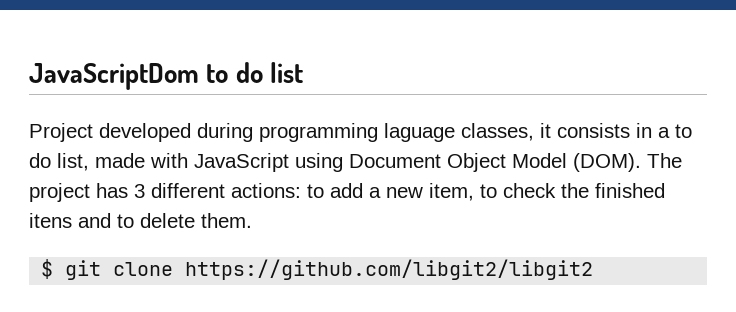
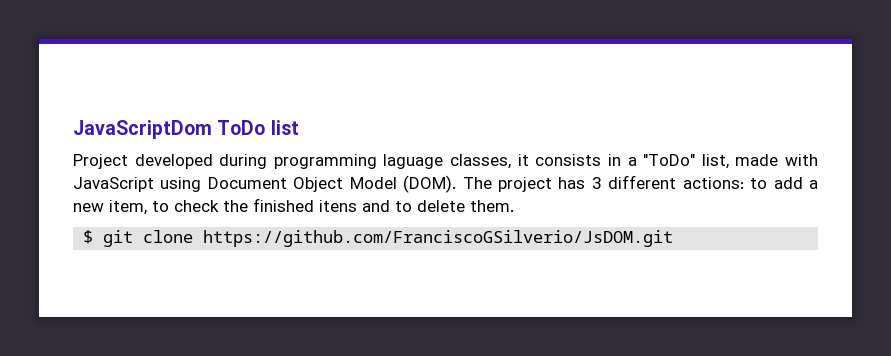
- JavaScriptDom to do list
+ JavaScriptDom ToDo list
- Project developed during programming laguage classes, it consists in a to do list, made with JavaScript using Document Object Model (DOM).
+ Project developed during programming laguage classes, it consists in a "ToDo" list, made with JavaScript using Document Object Model (DOM).
- $ git clone https://github.com/libgit2/libgit2
+ $ git clone https://github.com/FranciscoGSilverio/JsDOM.git

